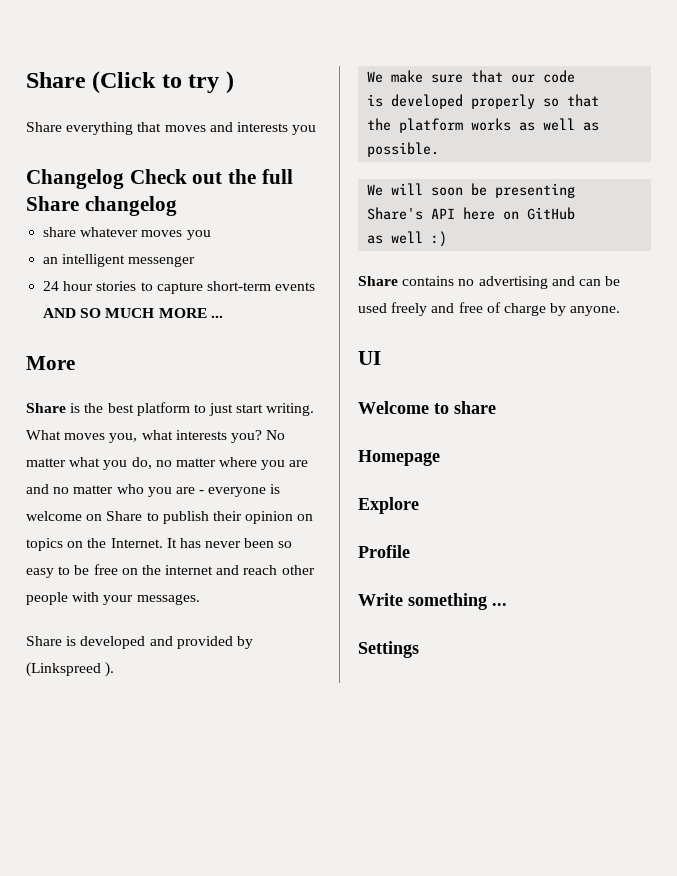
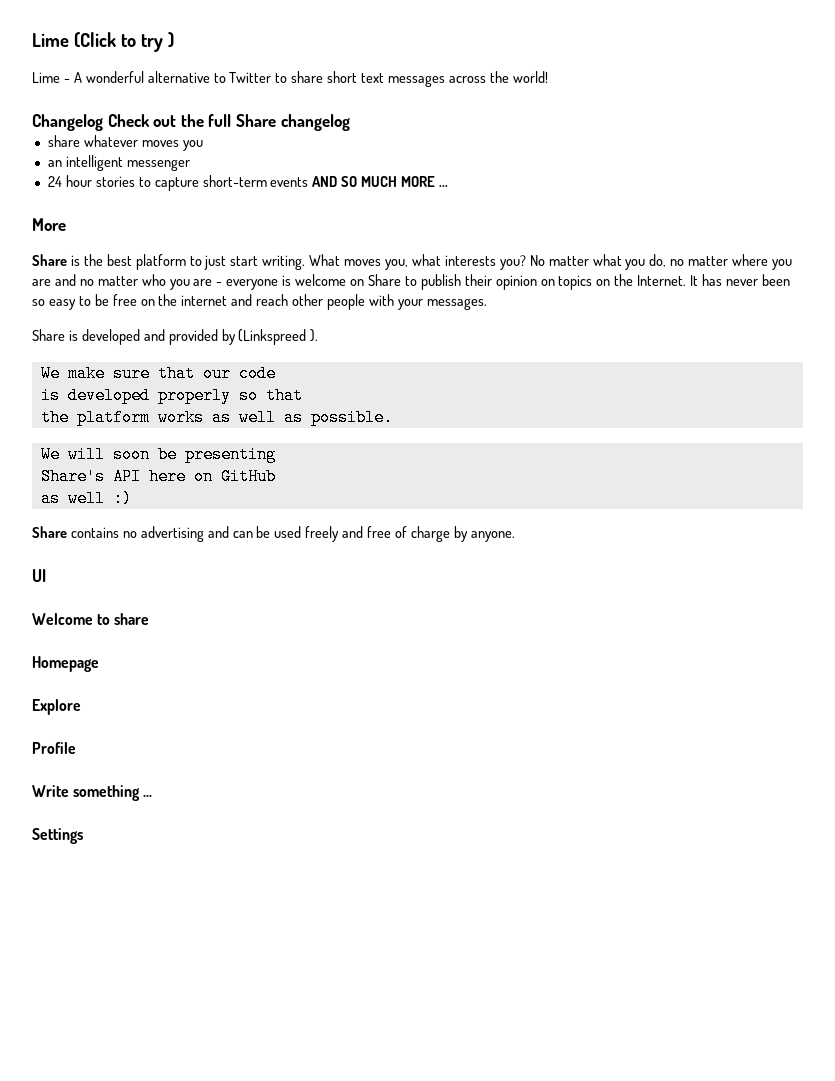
- Share (Click to try )
+ Lime (Click to try )
- Share everything that moves and interests you
+ Lime - A wonderful alternative to Twitter to share short text messages across the world!

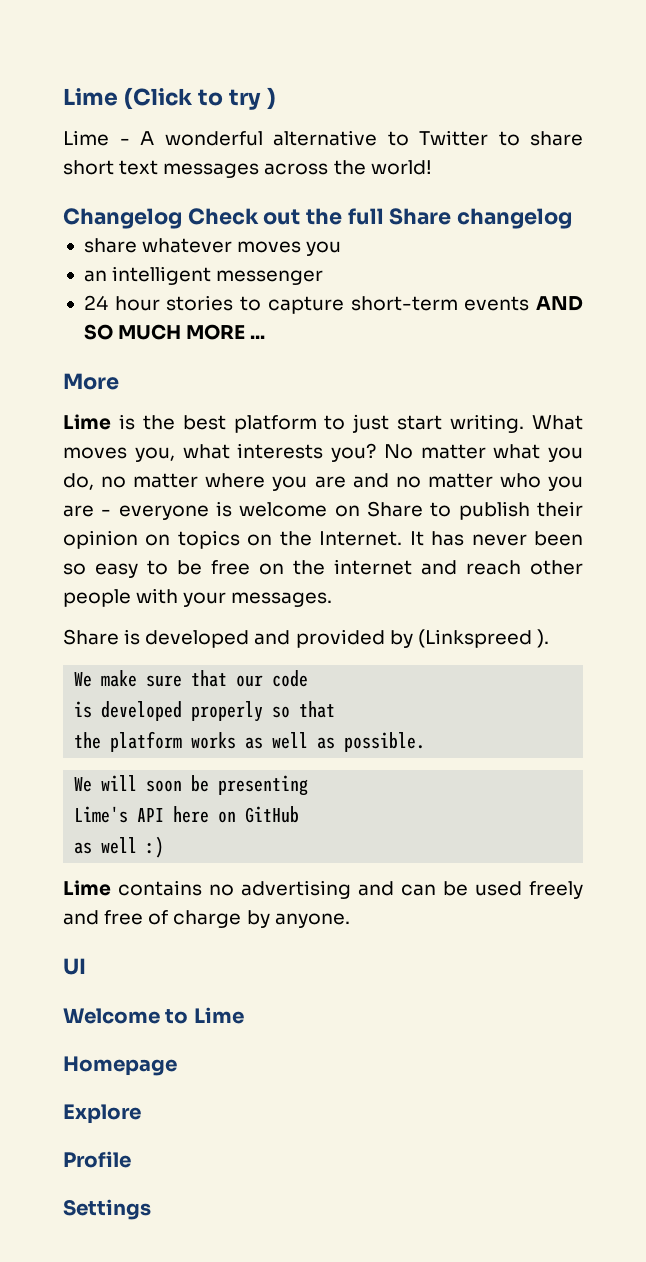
- Share is the best platform to just start writing.
+ Lime is the best platform to just start writing.
- Share's API here on GitHub
+ Lime's API here on GitHub
- Share contains no advertising and can be used freely and free of charge by anyone.
+ Lime contains no advertising and can be used freely and free of charge by anyone.
- Welcome to share
+ Welcome to Lime
- Write something ...

